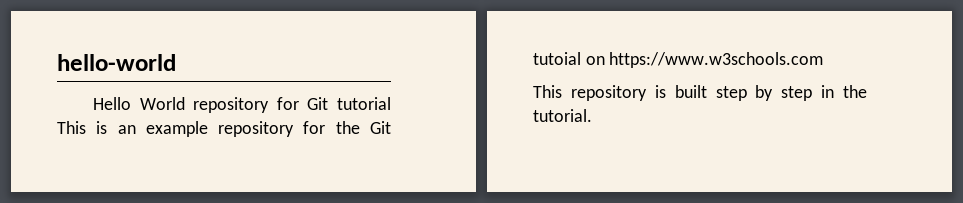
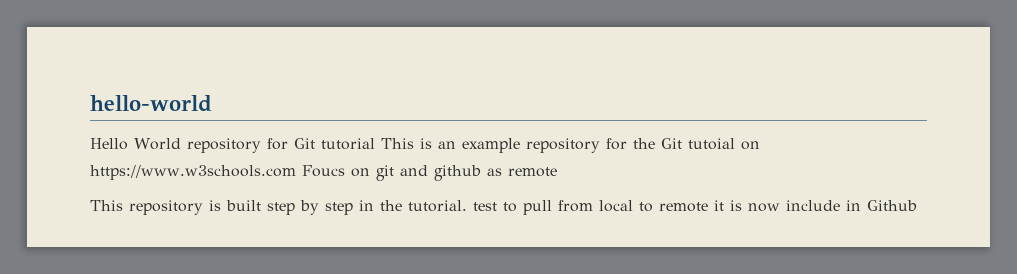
- Hello World repository for Git tutorial This is an example repository for the Git tutoial on https://www.w3schools.com
+ Hello World repository for Git tutorial This is an example repository for the Git tutoial on https://www.w3schools.com Foucs on git and github as remote
- This repository is built step by step in the tutorial.
+ This repository is built step by step in the tutorial. test to pull from local to remote it is now include in Github

